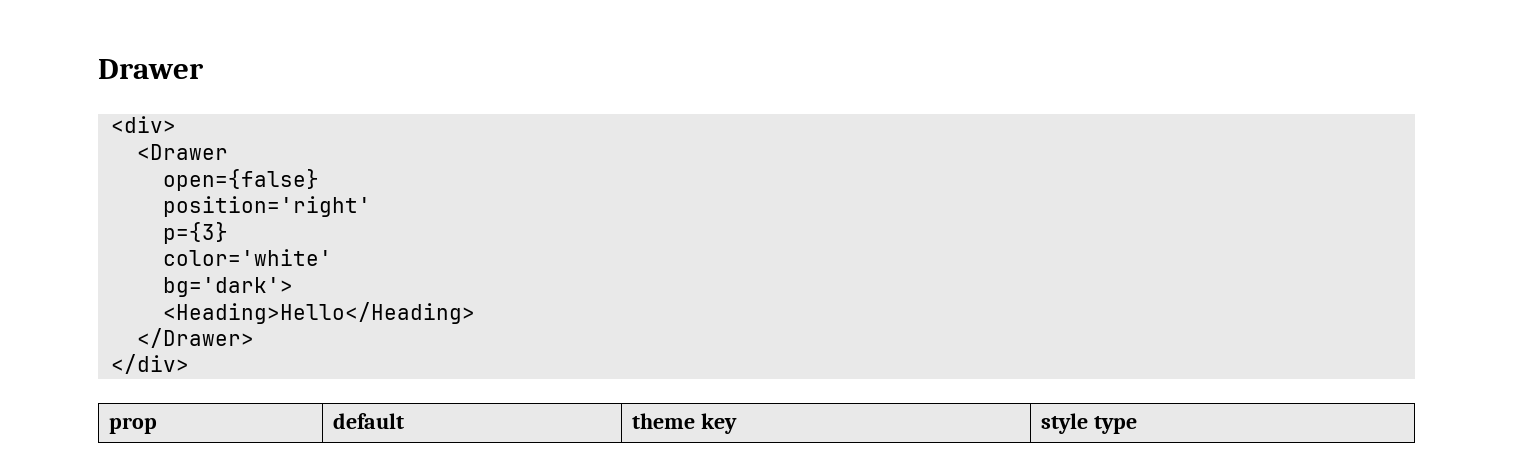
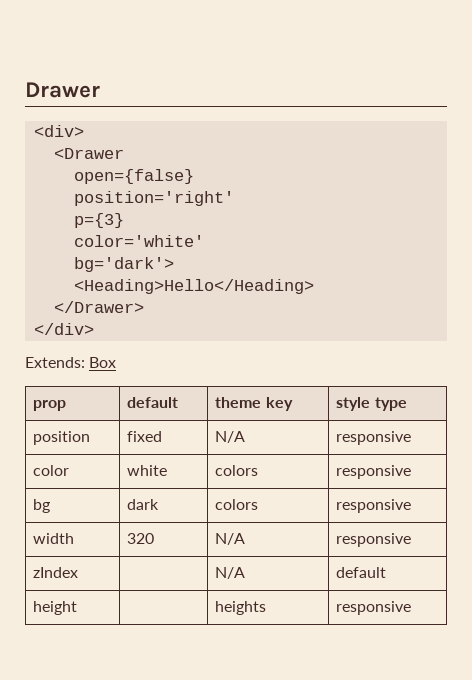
+ Extends: Box
+ position | fixed | N/A | responsive
+ color | white | colors | responsive
+ bg | dark | colors | responsive
+ width | 320 | N/A | responsive
+ zIndex | | N/A | default
+ height | | heights | responsive

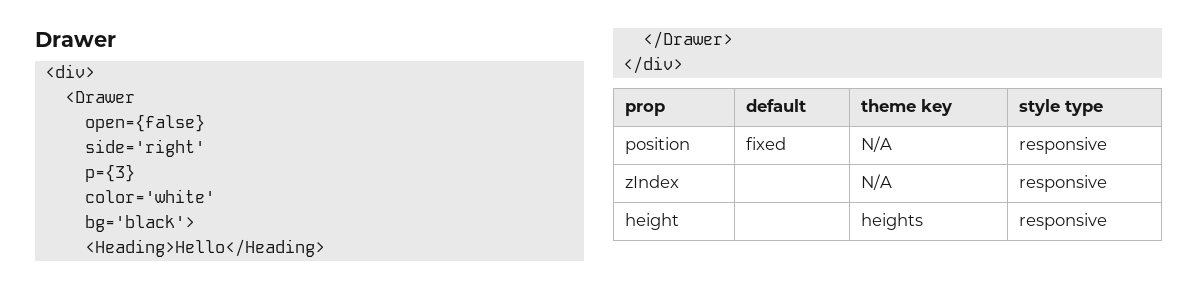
- position='right'
+ side='right'
- bg='dark'>
+ bg='black'>
- Extends: Box
- color | white | colors | responsive
- bg | dark | colors | responsive
- width | 320 | N/A | responsive
- zIndex | | N/A | default
+ zIndex | | N/A | responsive

